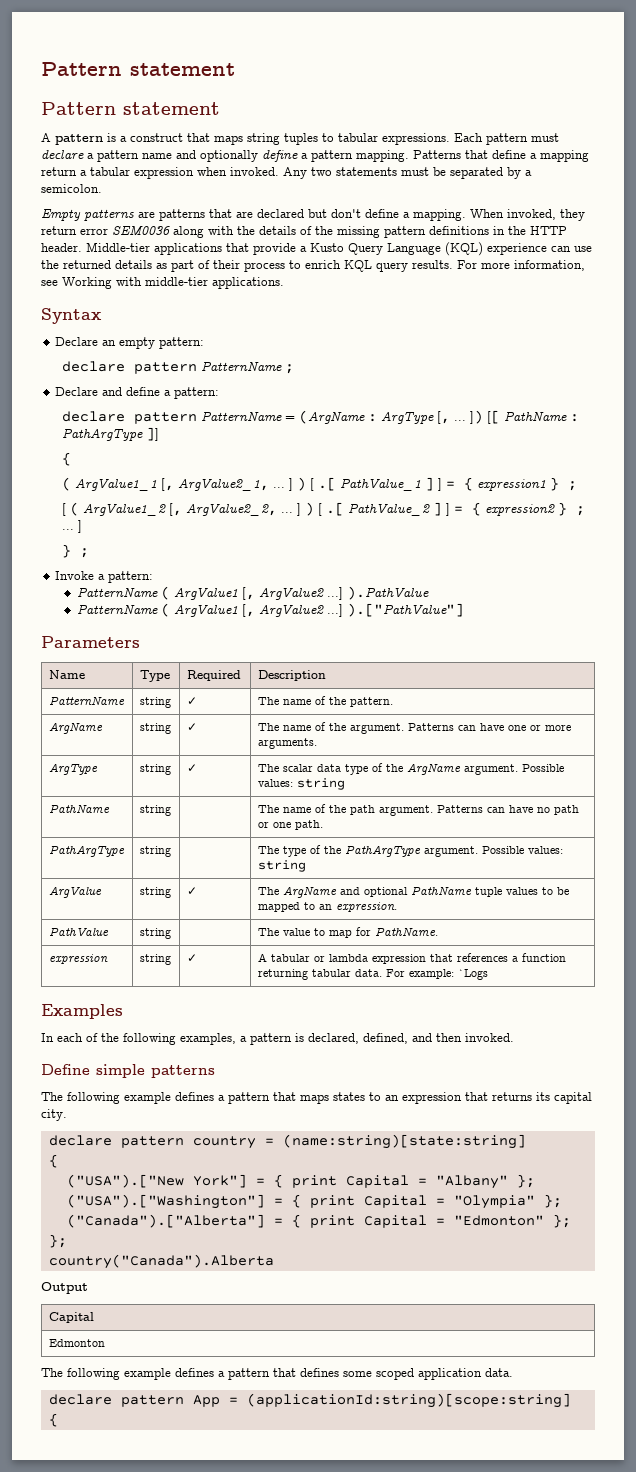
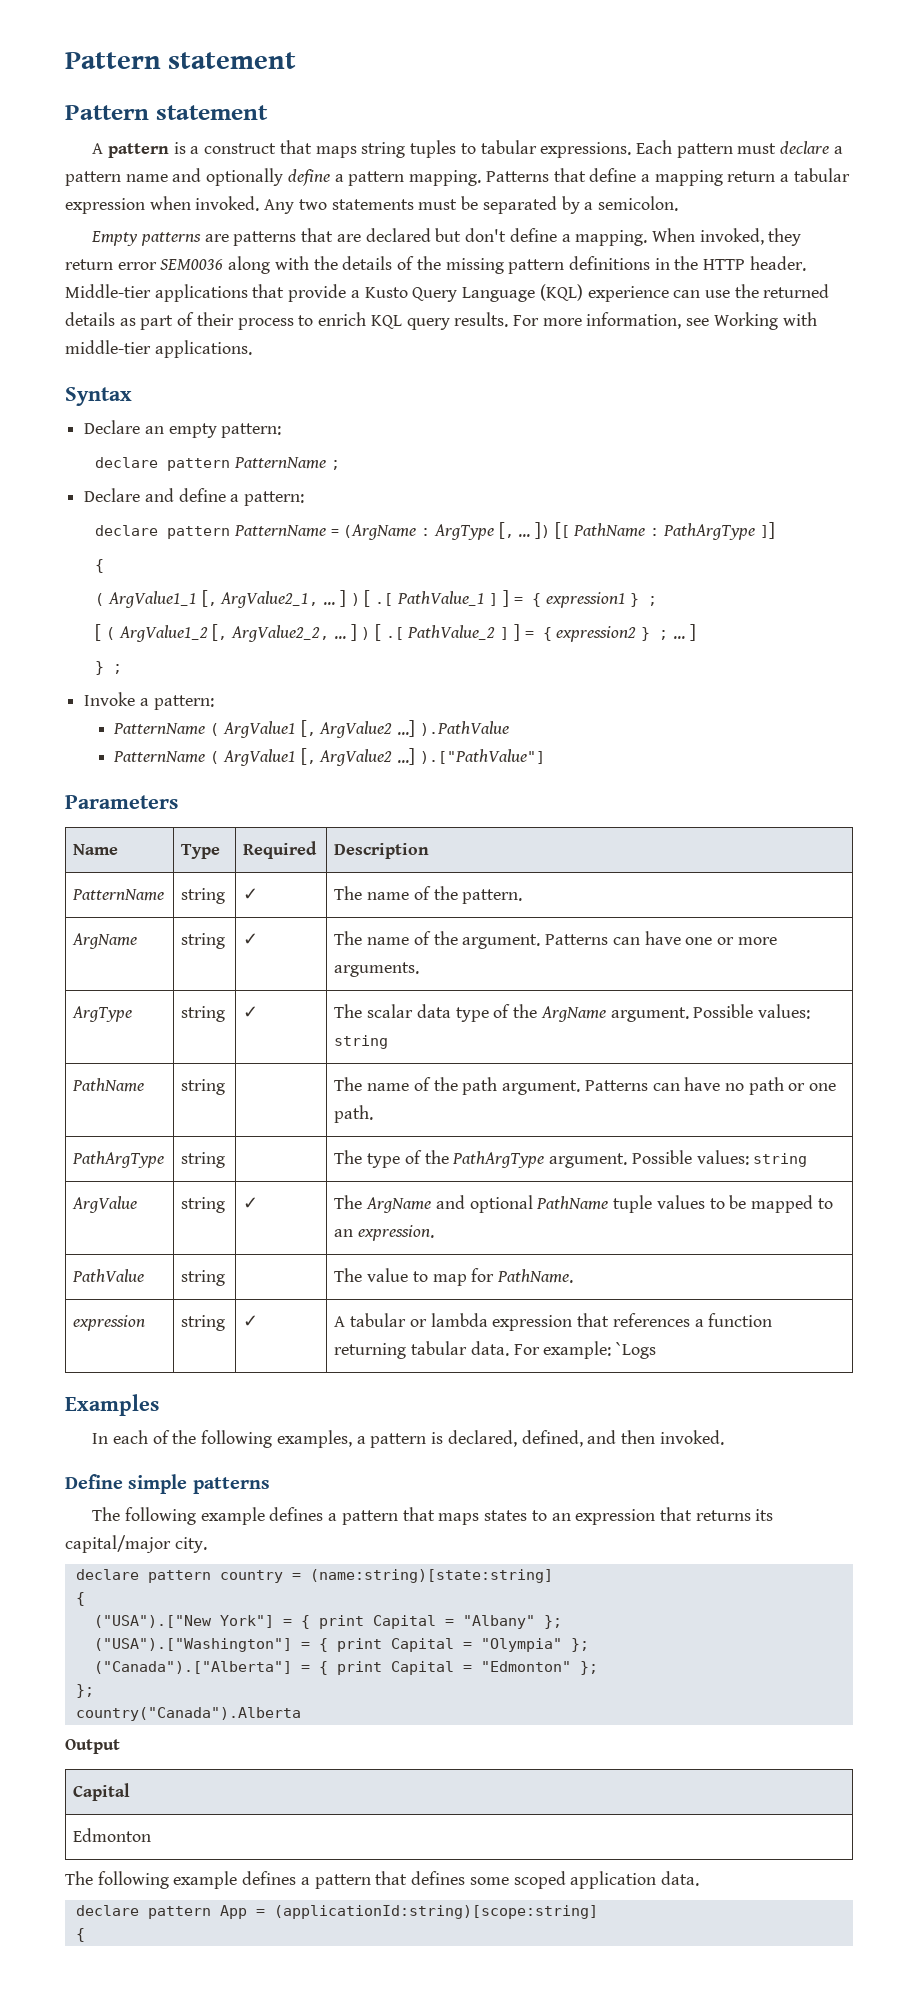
- The following example defines a pattern that maps states to an expression that returns its capital city.
+ The following example defines a pattern that maps states to an expression that returns its capital/major city.

